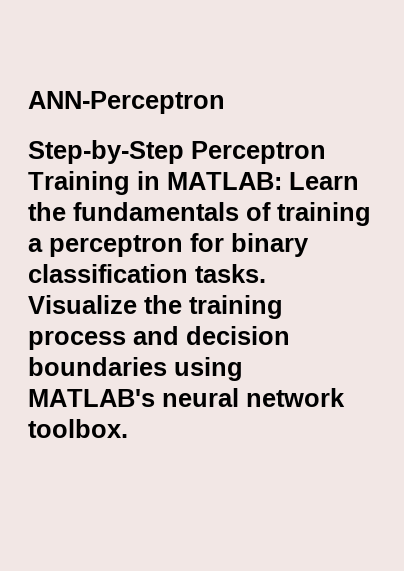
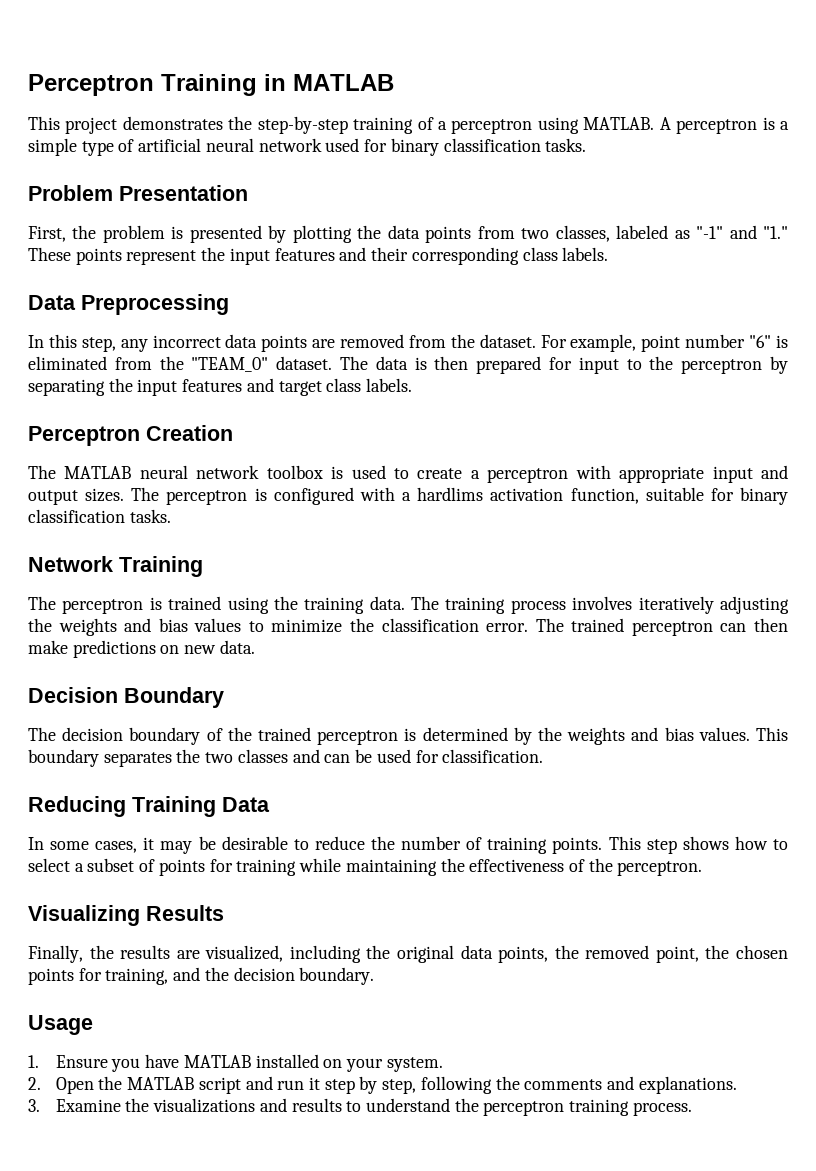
- ANN-Perceptron
- Step-by-Step Perceptron Training in MATLAB: Learn the fundamentals of training a perceptron for binary classification tasks. Visualize the training process and decision boundaries using MATLAB's neural network toolbox.
+ Perceptron Training in MATLAB
+ This project demonstrates the step-by-step training of a perceptron using MATLAB. A perceptron is a simple type of artificial neural network used for binary classification tasks.
+ Problem Presentation
+ First, the problem is presented by plotting the data points from two classes, labeled as "-1" and "1." These points represent the input features and their corresponding class labels.
+ Data Preprocessing
+ In this step, any incorrect data points are removed from the dataset. For example, point number "6" is eliminated from the "TEAM_0" dataset. The data is then prepared for input to the perceptron by separating the input features and target class labels.
+ Perceptron Creation
+ The MATLAB neural network toolbox is used to create a perceptron with appropriate input and output sizes. The perceptron is configured with a hardlims activation function, suitable for binary classification tasks.
+ Network Training
+ The perceptron is trained using the training data. The training process involves iteratively adjusting the weights and bias values to minimize the classification error. The trained perceptron can then make predictions on new data.
+ Decision Boundary
+ The decision boundary of the trained perceptron is determined by the weights and bias values. This boundary separates the two classes and can be used for classification.
+ Reducing Training Data
+ In some cases, it may be desirable to reduce the number of training points. This step shows how to select a subset of points for training while maintaining the effectiveness of the perceptron.
+ Visualizing Results
+ Finally, the results are visualized, including the original data points, the removed point, the chosen points for training, and the decision boundary.
+ Usage
+ 1. Ensure you have MATLAB installed on your system.
+ 2. Open the MATLAB script and run it step by step, following the comments and explanations.
+ 3. Examine the visualizations and results to understand the perceptron training process.

